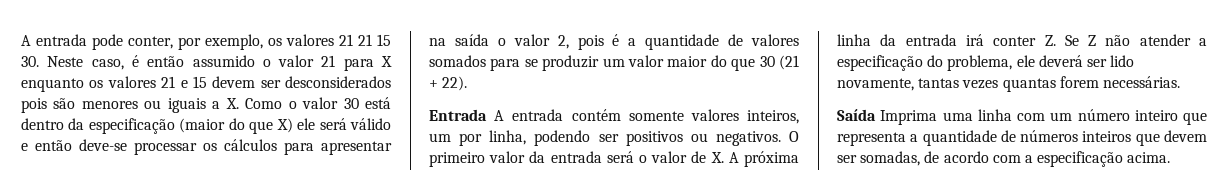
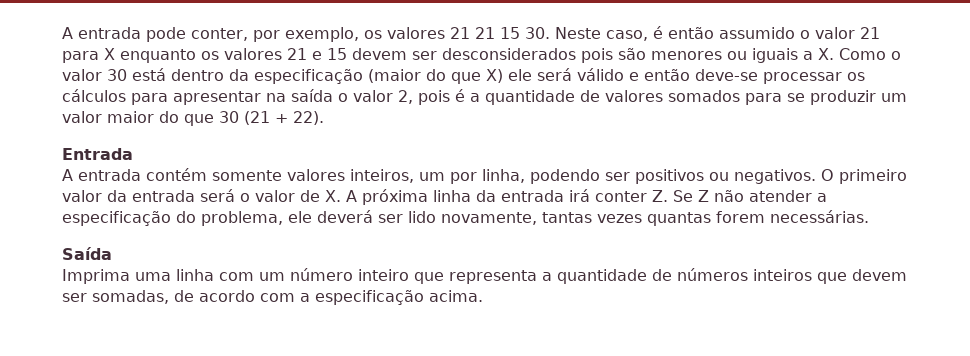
- Entrada A entrada contém somente valores inteiros, um por linha, podendo ser positivos ou negativos.
+ Entrada
+ A entrada contém somente valores inteiros, um por linha, podendo ser positivos ou negativos.
- Saída Imprima uma linha com um número inteiro que representa a quantidade de números inteiros que devem ser somadas, de acordo com a especificação acima.
+ Saída
+ Imprima uma linha com um número inteiro que representa a quantidade de números inteiros que devem ser somadas, de acordo com a especificação acima.

